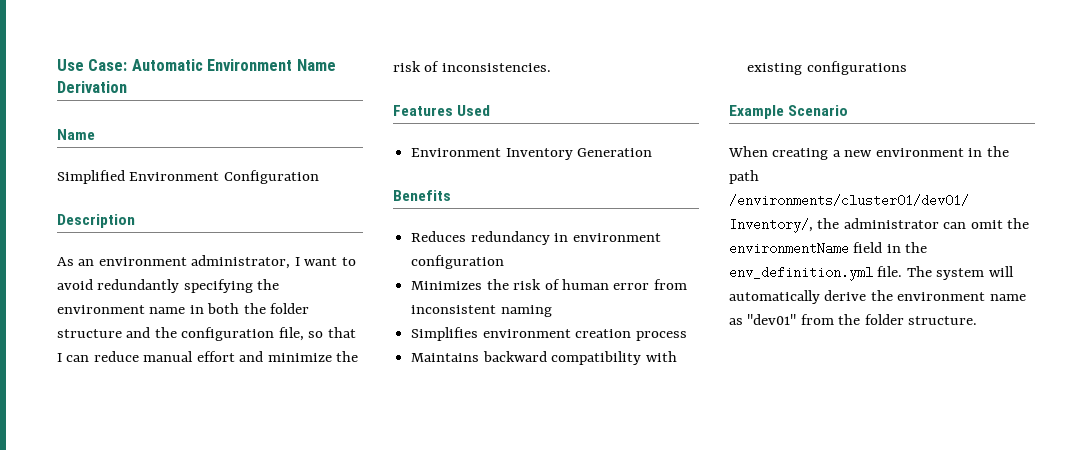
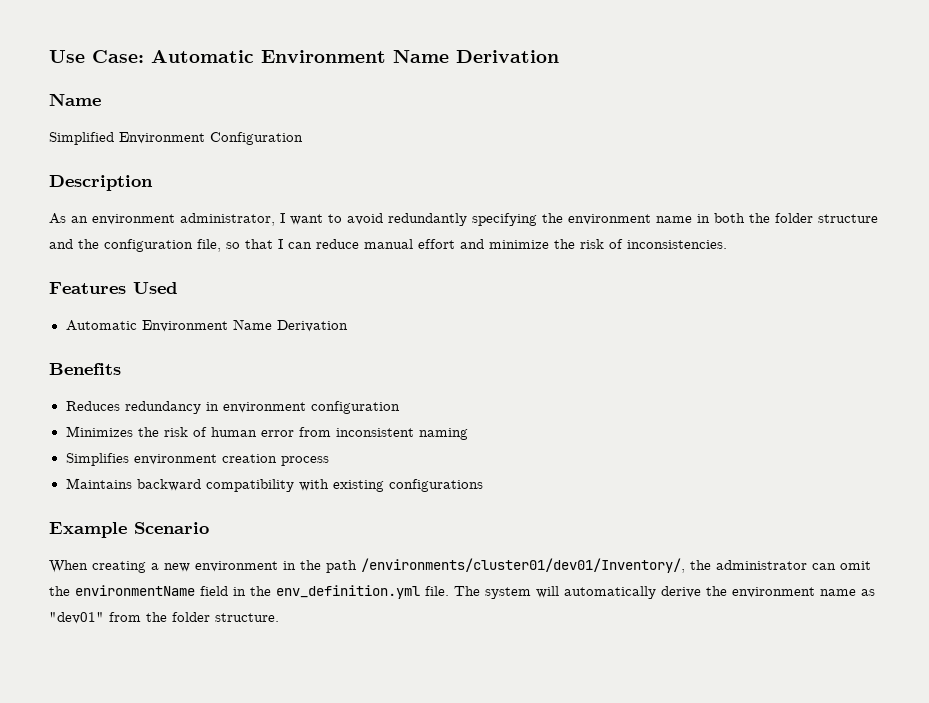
  Features Used
- Environment Inventory Generation
+ Automatic Environment Name Derivation

